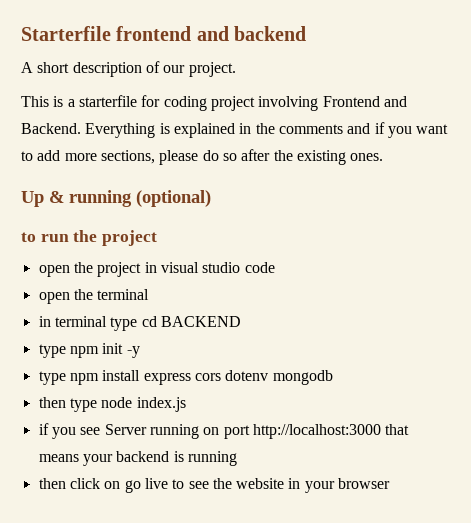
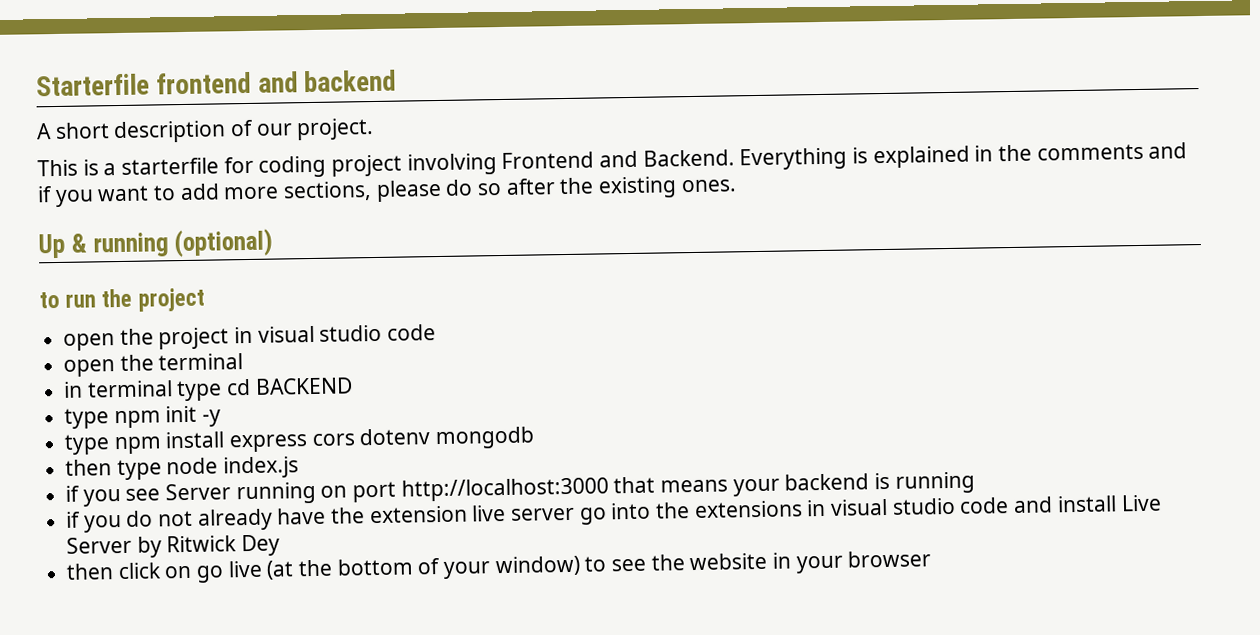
+ if you do not already have the extension live server go into the extensions in visual studio code and install Live Server by Ritwick Dey
- then click on go live to see the website in your browser
+ then click on go live (at the bottom of your window) to see the website in your browser

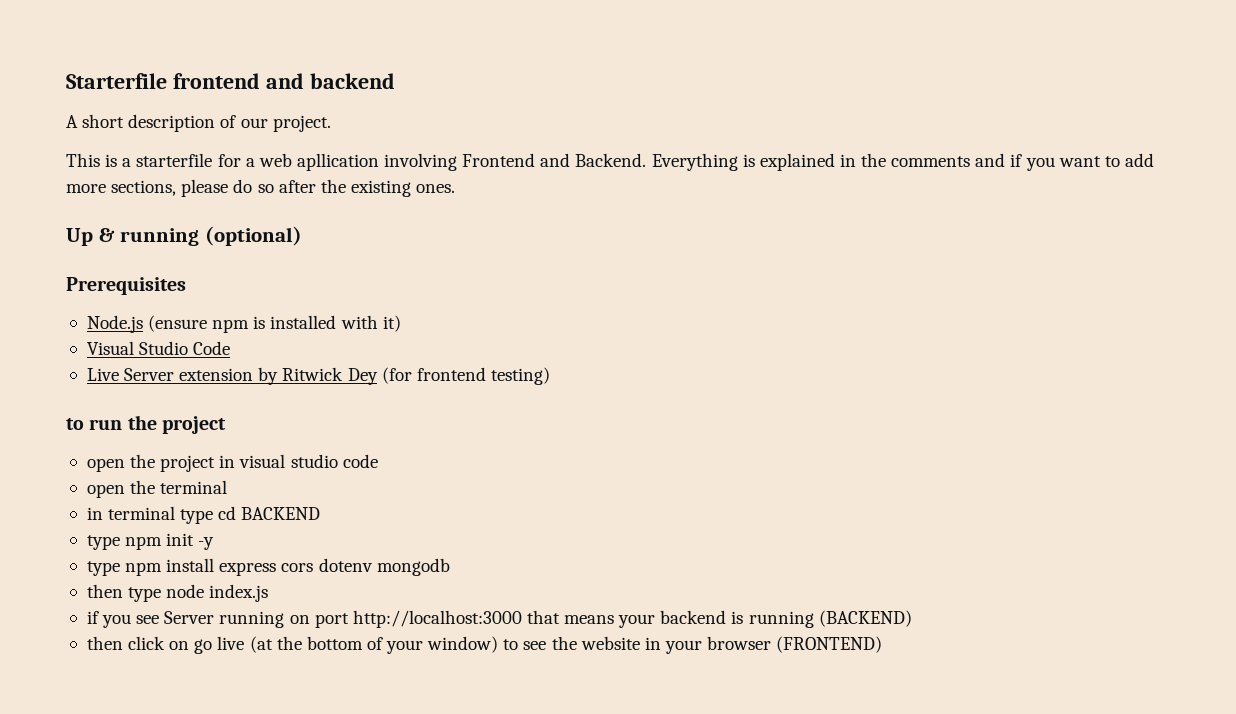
- This is a starterfile for coding project involving Frontend and Backend.
+ This is a starterfile for a web apllication involving Frontend and Backend.
+ Prerequisites
+ Node.js (ensure npm is installed with it)
+ Visual Studio Code
+ Live Server extension by Ritwick Dey (for frontend testing)
- if you see Server running on port http://localhost:3000 that means your backend is running
- if you do not already have the extension live server go into the extensions in visual studio code and install Live Server by Ritwick Dey
+ if you see Server running on port http://localhost:3000 that means your backend is running (BACKEND)
- then click on go live (at the bottom of your window) to see the website in your browser
+ then click on go live (at the bottom of your window) to see the website in your browser (FRONTEND)

